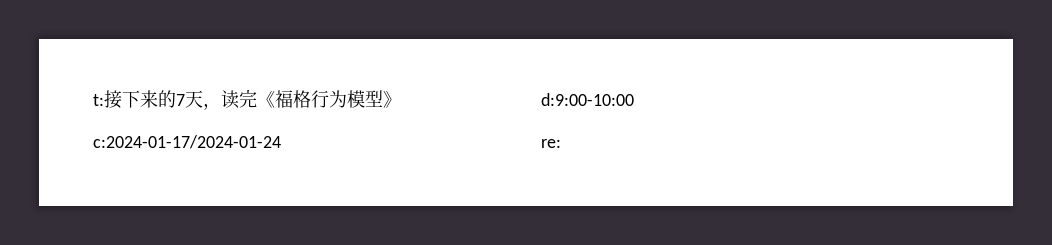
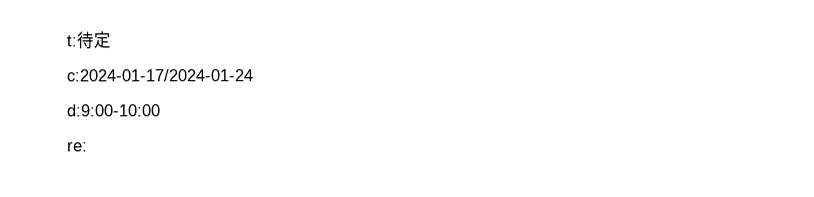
- t:接下来的7天，读完《福格行为模型》
+ t:待定

